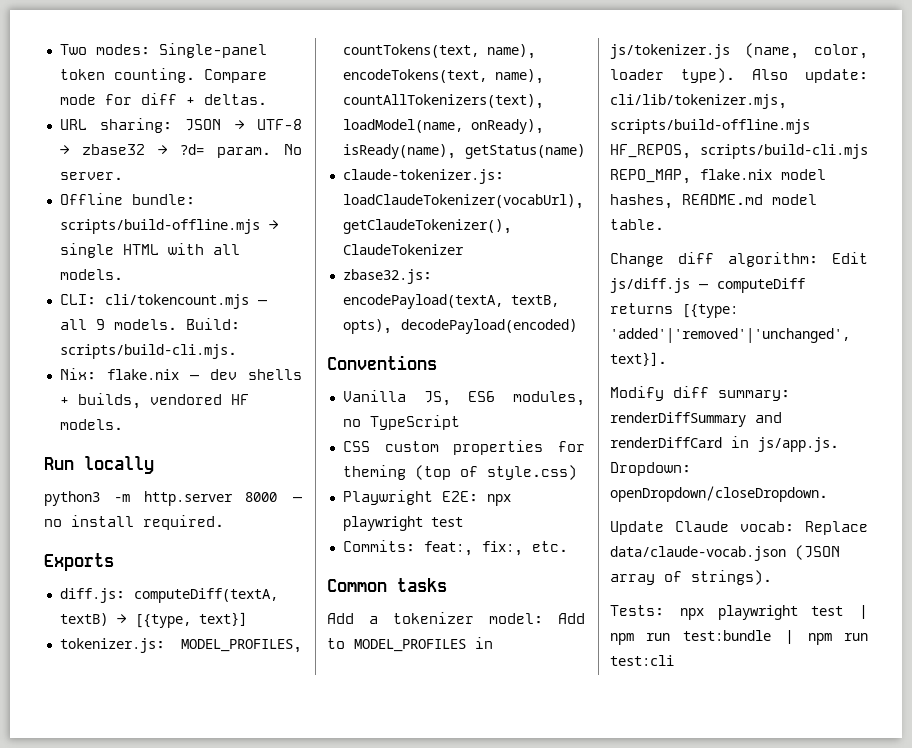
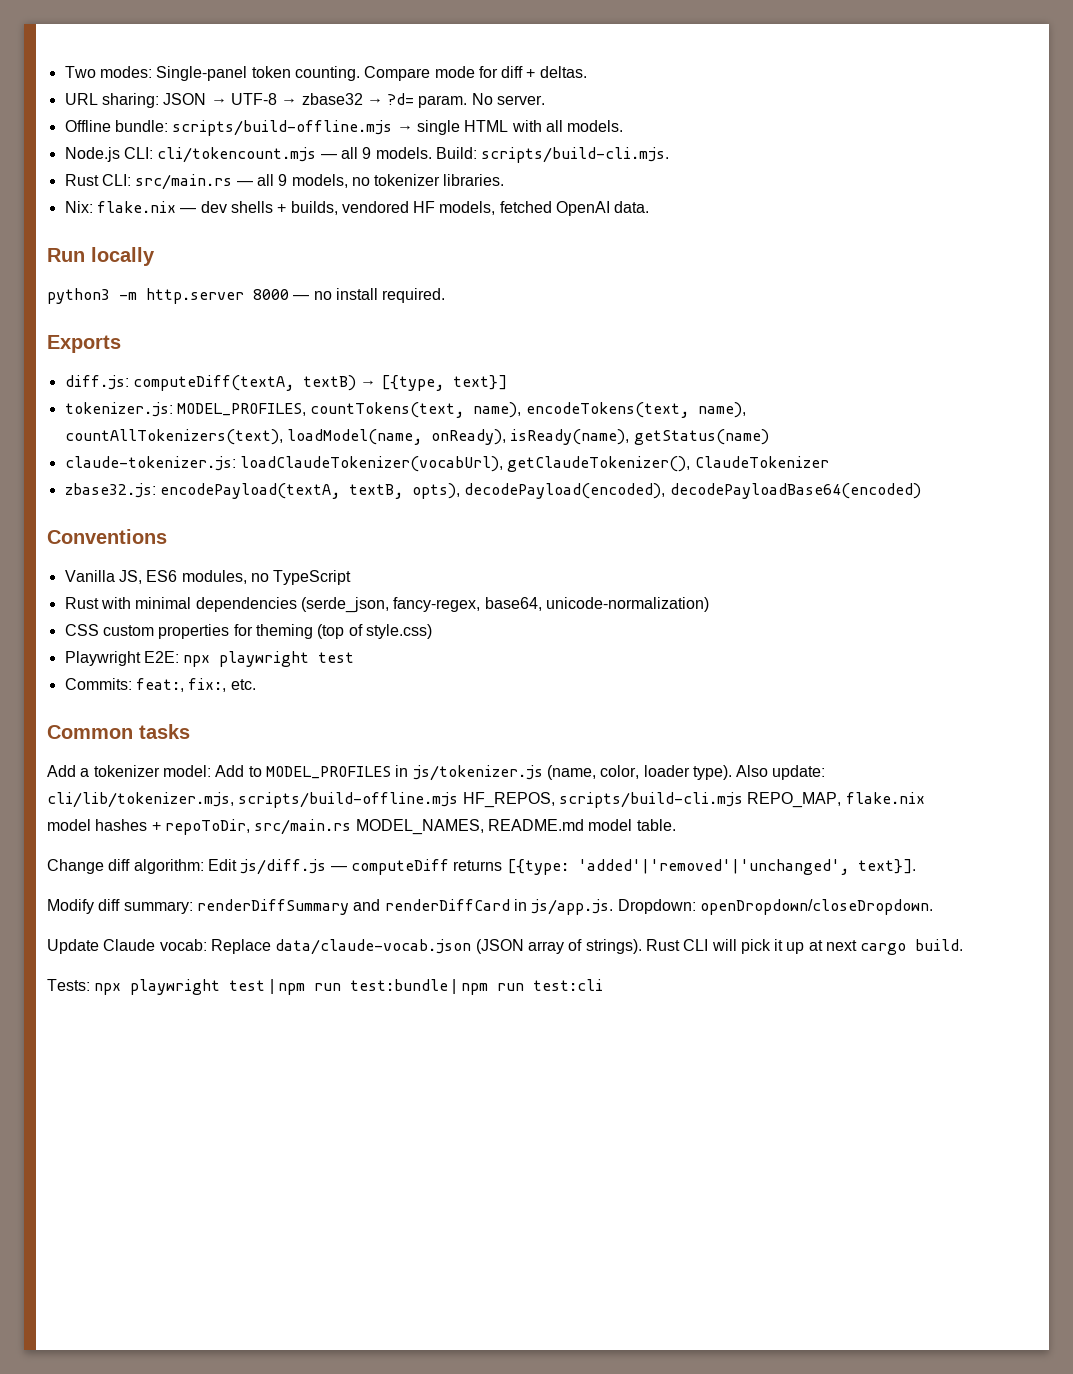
- CLI: cli/tokencount.mjs — all 9 models.
+ Node.js CLI: cli/tokencount.mjs — all 9 models.
+ Rust CLI: src/main.rs — all 9 models, no tokenizer libraries.
- Nix: flake.nix — dev shells + builds, vendored HF models.
+ Nix: flake.nix — dev shells + builds, vendored HF models, fetched OpenAI data.
- zbase32.js: encodePayload(textA, textB, opts), decodePayload(encoded)
+ zbase32.js: encodePayload(textA, textB, opts), decodePayload(encoded), decodePayloadBase64(encoded)
+ Rust with minimal dependencies (serde_json, fancy-regex, base64, unicode-normalization)
- Also update: cli/lib/tokenizer.mjs, scripts/build-offline.mjs HF_REPOS, scripts/build-cli.mjs REPO_MAP, flake.nix model hashes, README.md model table.
+ Also update: cli/lib/tokenizer.mjs, scripts/build-offline.mjs HF_REPOS, scripts/build-cli.mjs REPO_MAP, flake.nix model hashes + repoToDir, src/main.rs MODEL_NAMES, README.md model table.
+ Rust CLI will pick it up at next cargo build.

